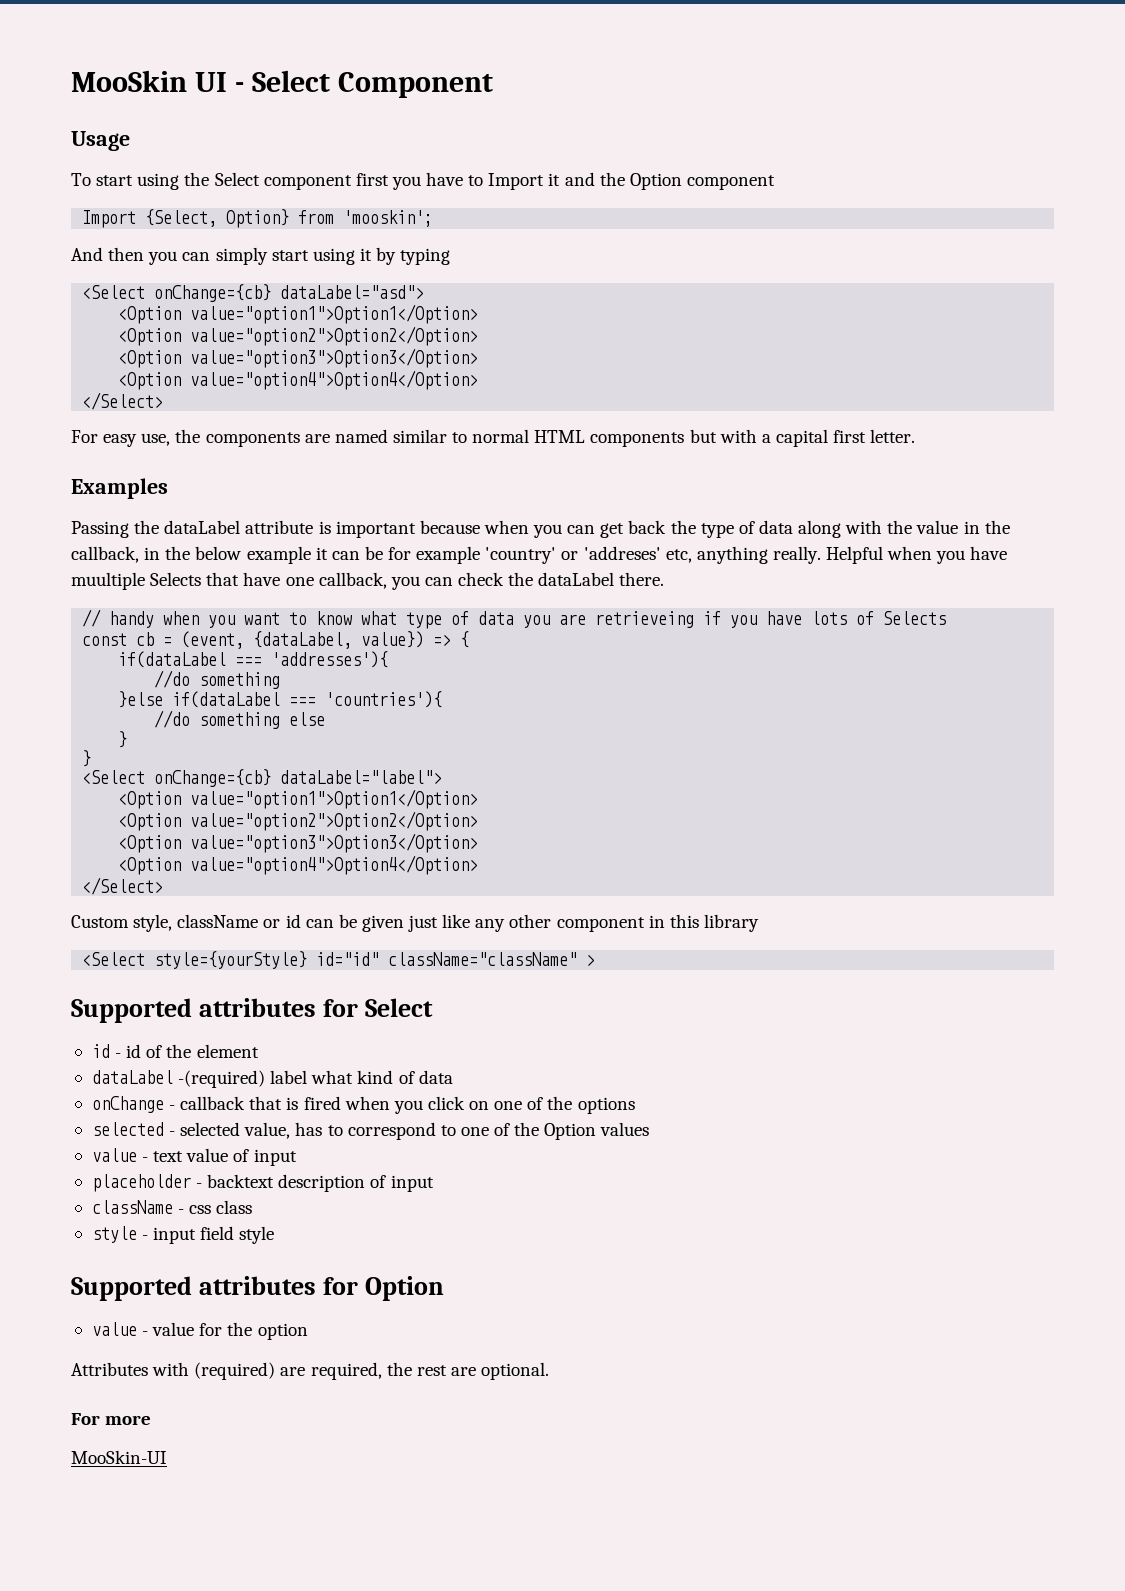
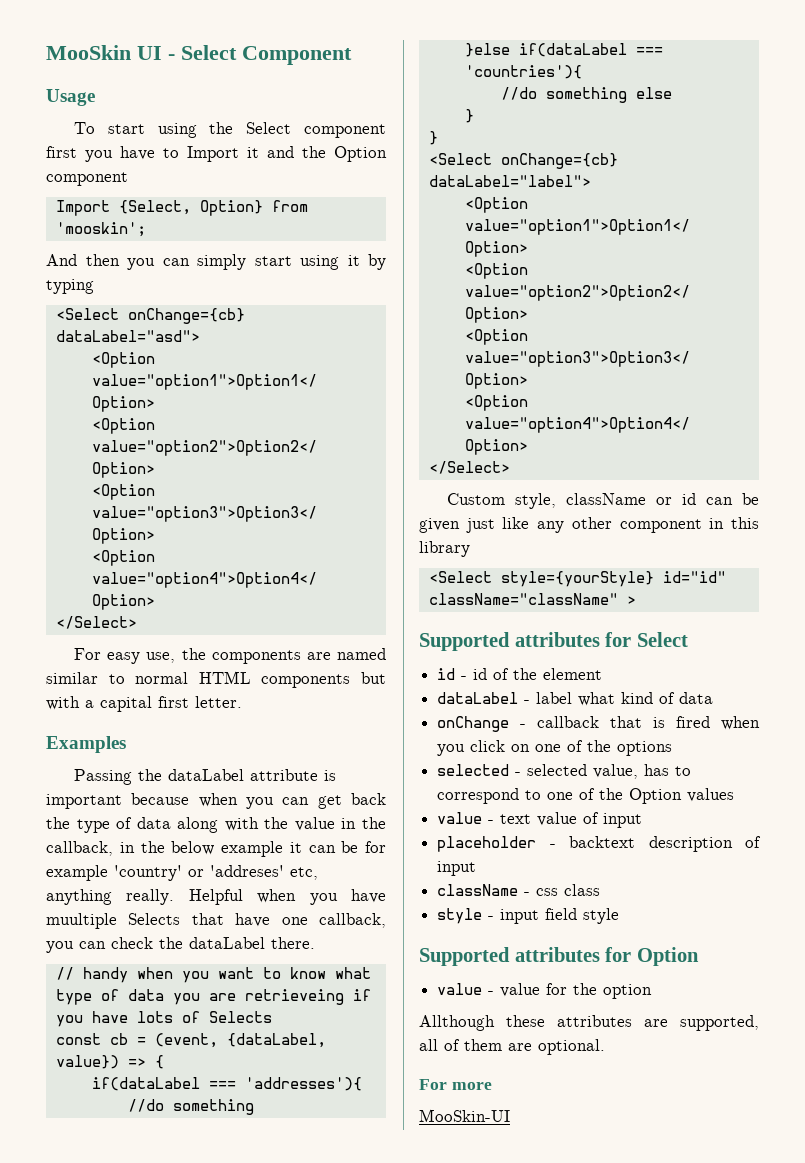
- dataLabel -(required) label what kind of data
+ dataLabel - label what kind of data
- Attributes with (required) are required, the rest are optional.
+ Allthough these attributes are supported, all of them are optional.

